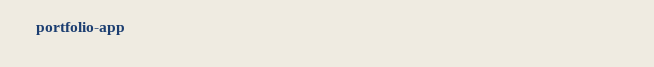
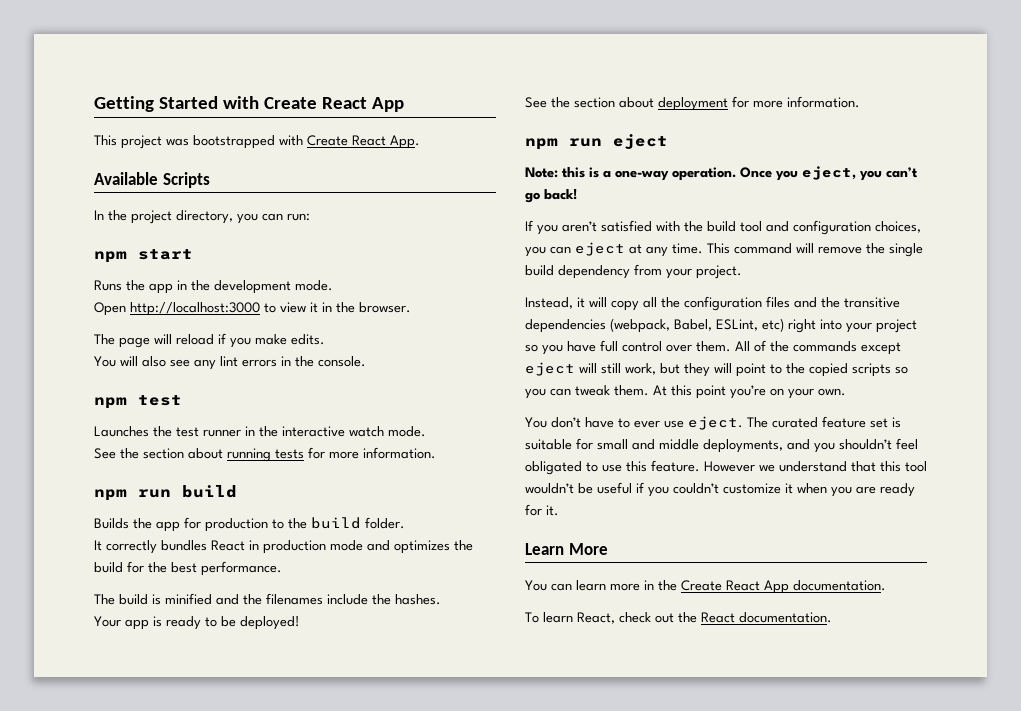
- portfolio-app
+ Getting Started with Create React App
+ This project was bootstrapped with Create React App.
+ Available Scripts
+ In the project directory, you can run:
+ npm start
+ Runs the app in the development mode.
+ Open http://localhost:3000 to view it in the browser.
+ The page will reload if you make edits.
+ You will also see any lint errors in the console.
+ npm test
+ Launches the test runner in the interactive watch mode.
+ See the section about running tests for more information.
+ npm run build
+ Builds the app for production to the build folder.
+ It correctly bundles React in production mode and optimizes the build for the best performance.
+ The build is minified and the filenames include the hashes.
+ Your app is ready to be deployed!
+ See the section about deployment for more information.
+ npm run eject
+ Note: this is a one-way operation. Once you eject, you can’t go back!
+ If you aren’t satisfied with the build tool and configuration choices, you can eject at any time. This command will remove the single build dependency from your project.
+ Instead, it will copy all the configuration files and the transitive dependencies (webpack, Babel, ESLint, etc) right into your project so you have full control over them. All of the commands except eject will still work, but they will point to the copied scripts so you can tweak them. At this point you’re on your own.
+ You don’t have to ever use eject. The curated feature set is suitable for small and middle deployments, and you shouldn’t feel obligated to use this feature. However we understand that this tool wouldn’t be useful if you couldn’t customize it when you are ready for it.
+ Learn More
+ You can learn more in the Create React App documentation.
+ To learn React, check out the React documentation.

